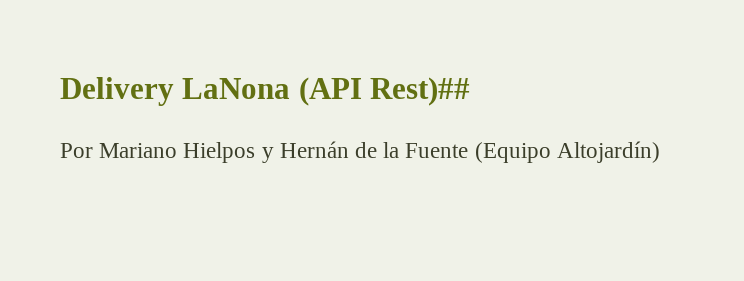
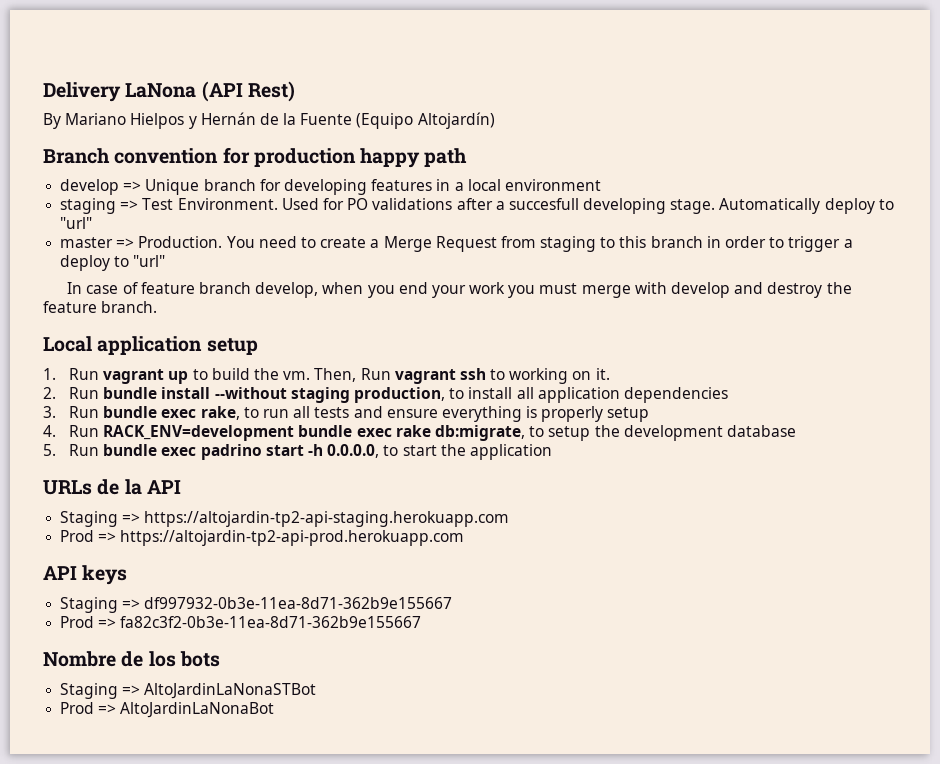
- Delivery LaNona (API Rest)##
- Por Mariano Hielpos y Hernán de la Fuente (Equipo Altojardín)
+ Delivery LaNona (API Rest)
+ By Mariano Hielpos y Hernán de la Fuente (Equipo Altojardín)
+ Branch convention for production happy path
+ develop => Unique branch for developing features in a local environment
+ staging => Test Environment. Used for PO validations after a succesfull developing stage. Automatically deploy to "url"
+ master => Production. You need to create a Merge Request from staging to this branch in order to trigger a deploy to "url"
+ In case of feature branch develop, when you end your work you must merge with develop and destroy the feature branch.
+ Local application setup
+ 1. Run vagrant up to build the vm. Then, Run vagrant ssh to working on it.
+ 2. Run bundle install --without staging production, to install all application dependencies
+ 3. Run bundle exec rake, to run all tests and ensure everything is properly setup
+ 4. Run RACK_ENV=development bundle exec rake db:migrate, to setup the development database
+ 5. Run bundle exec padrino start -h 0.0.0.0, to start the application
+ URLs de la API
+ Staging => https://altojardin-tp2-api-staging.herokuapp.com
+ Prod => https://altojardin-tp2-api-prod.herokuapp.com
+ API keys
+ Staging => df997932-0b3e-11ea-8d71-362b9e155667
+ Prod => fa82c3f2-0b3e-11ea-8d71-362b9e155667
+ Nombre de los bots
+ Staging => AltoJardinLaNonaSTBot
+ Prod => AltoJardinLaNonaBot

